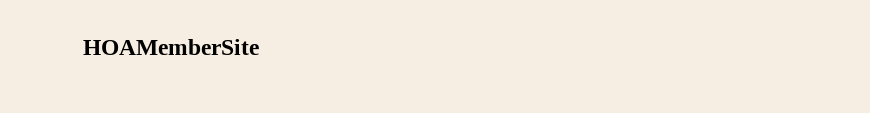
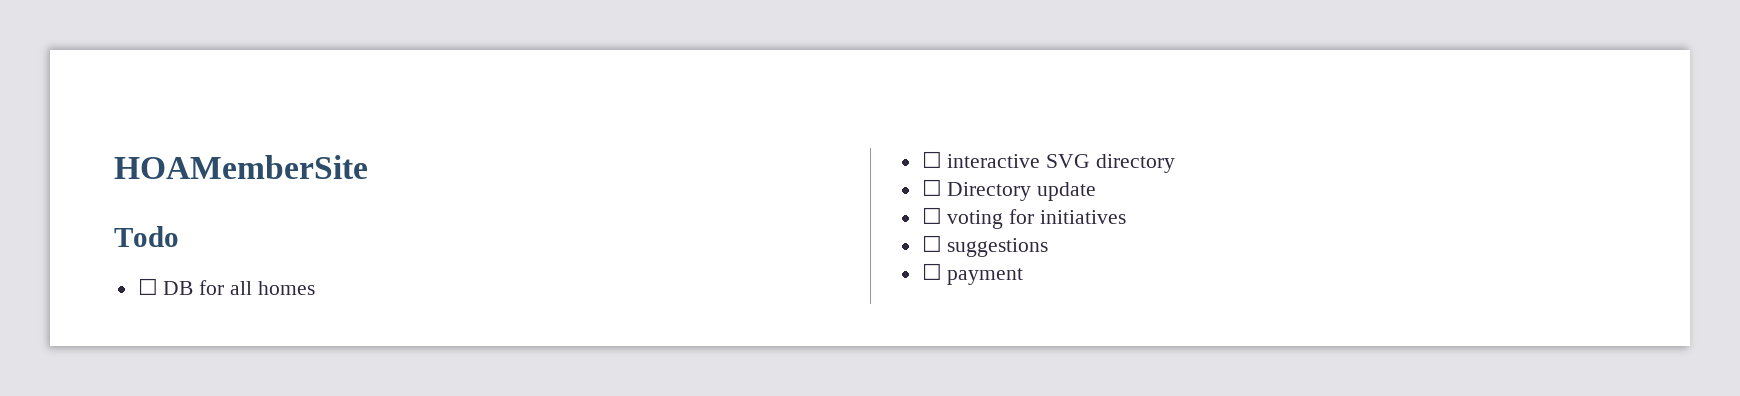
+ Todo
+ ☐ DB for all homes
+ ☐ interactive SVG directory
+ ☐ Directory update
+ ☐ voting for initiatives
+ ☐ suggestions
+ ☐ payment

